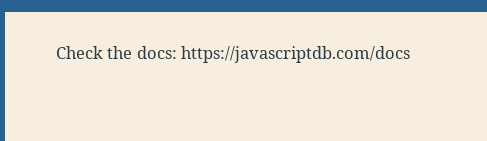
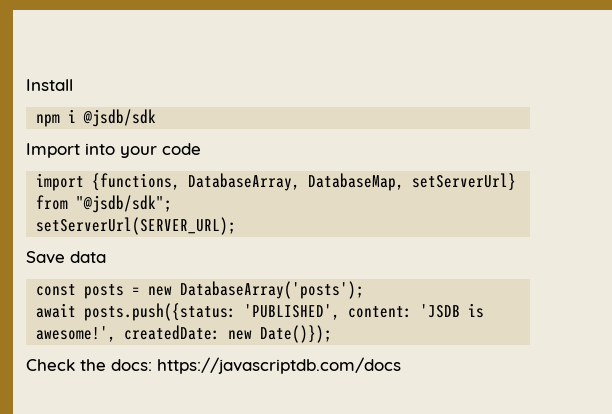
+ Install
+ npm i @jsdb/sdk
+ Import into your code
+ import {functions, DatabaseArray, DatabaseMap, setServerUrl} from "@jsdb/sdk";
+ setServerUrl(SERVER_URL);
+ Save data
+ const posts = new DatabaseArray('posts');
+ await posts.push({status: 'PUBLISHED', content: 'JSDB is awesome!', createdDate: new Date()});

